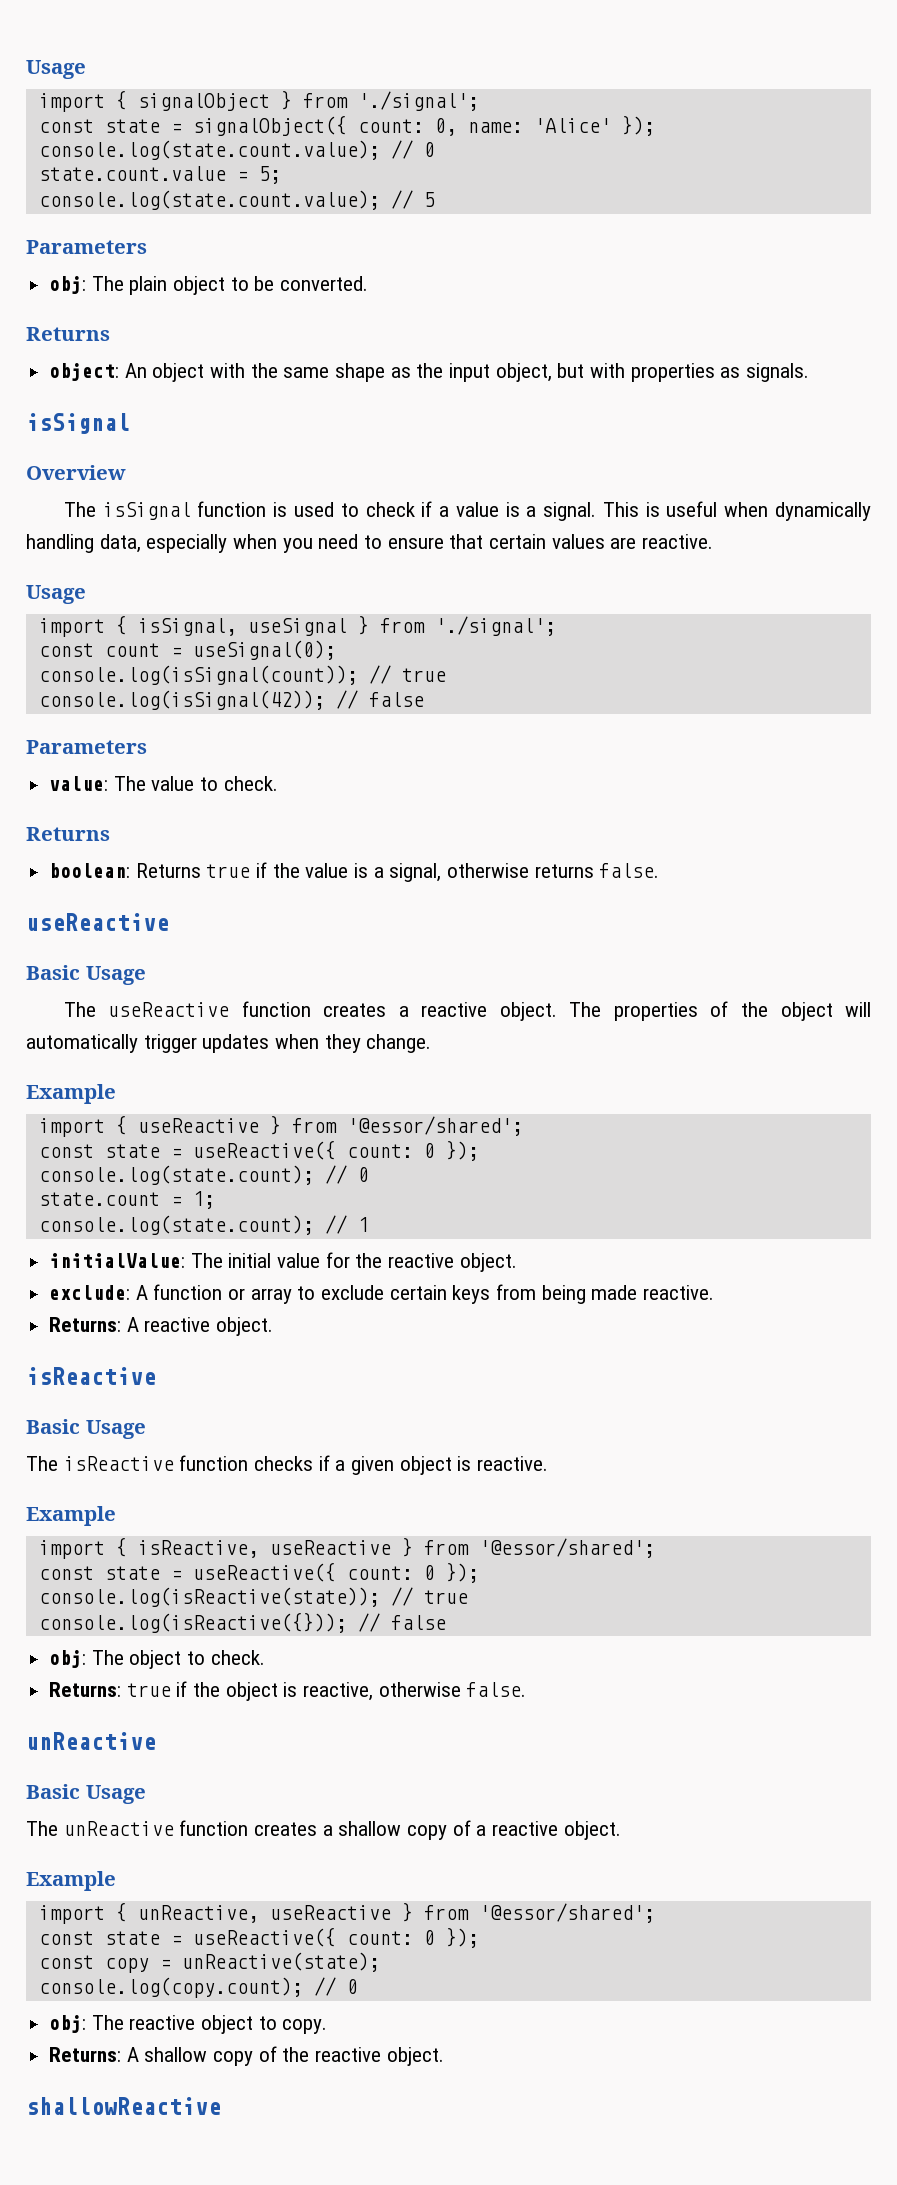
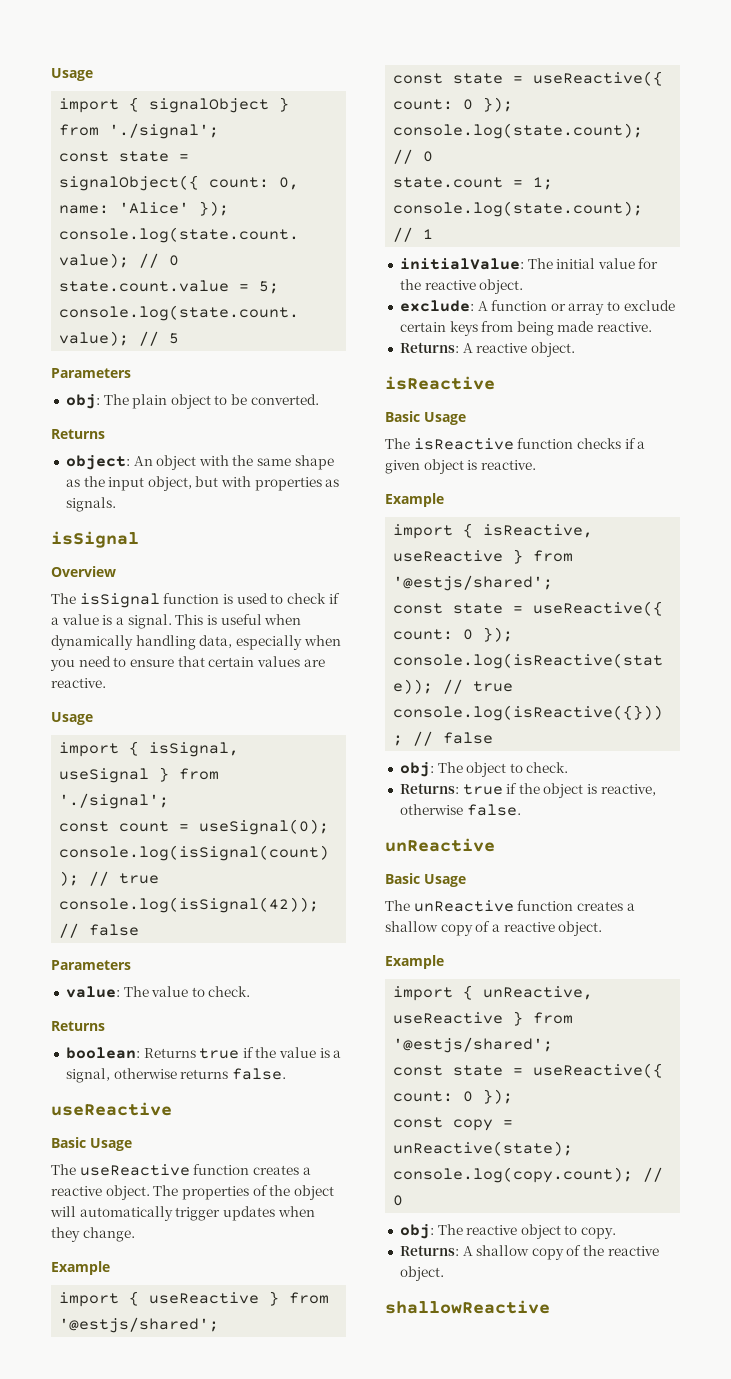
- import { useReactive } from '@essor/shared';
+ import { useReactive } from '@estjs/shared';
- import { isReactive, useReactive } from '@essor/shared';
+ import { isReactive, useReactive } from '@estjs/shared';
- import { unReactive, useReactive } from '@essor/shared';
+ import { unReactive, useReactive } from '@estjs/shared';

